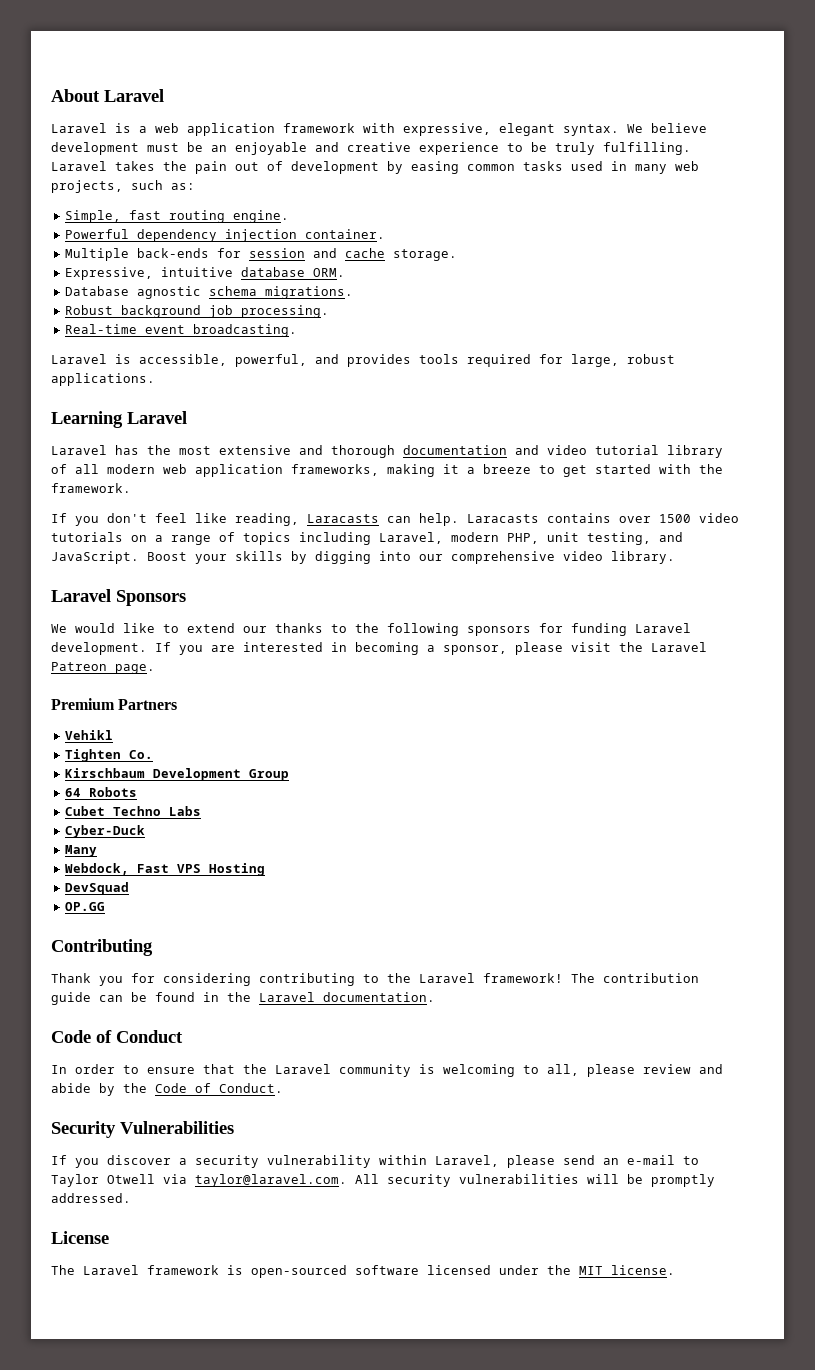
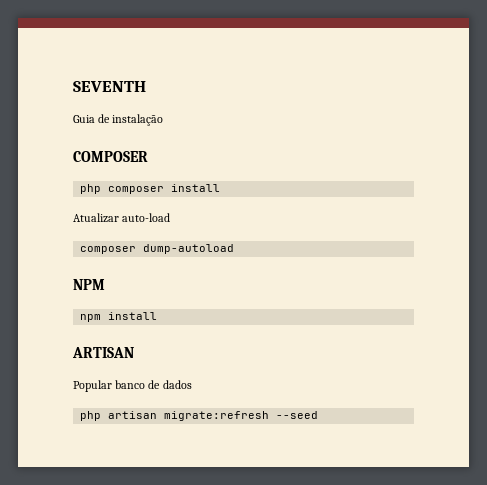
- About Laravel
- Laravel is a web application framework with expressive, elegant syntax. We believe development must be an enjoyable and creative experience to be truly fulfilling. Laravel takes the pain out of development by easing common tasks used in many web projects, such as:
- Simple, fast routing engine.
- Powerful dependency injection container.
- Multiple back-ends for session and cache storage.
- Expressive, intuitive database ORM.
- Database agnostic schema migrations.
- Robust background job processing.
- Real-time event broadcasting.
- Laravel is accessible, powerful, and provides tools required for large, robust applications.
- Learning Laravel
- Laravel has the most extensive and thorough documentation and video tutorial library of all modern web application frameworks, making it a breeze to get started with the framework.
- If you don't feel like reading, Laracasts can help. Laracasts contains over 1500 video tutorials on a range of topics including Laravel, modern PHP, unit testing, and JavaScript. Boost your skills by digging into our comprehensive video library.
- Laravel Sponsors
- We would like to extend our thanks to the following sponsors for funding Laravel development. If you are interested in becoming a sponsor, please visit the Laravel Patreon page.
- Premium Partners
- Vehikl
- Tighten Co.
- Kirschbaum Development Group
- 64 Robots
- Cubet Techno Labs
- Cyber-Duck
- Many
- Webdock, Fast VPS Hosting
- DevSquad
- OP.GG
- Contributing
- Thank you for considering contributing to the Laravel framework! The contribution guide can be found in the Laravel documentation.
- Code of Conduct
- In order to ensure that the Laravel community is welcoming to all, please review and abide by the Code of Conduct.
- Security Vulnerabilities
- If you discover a security vulnerability within Laravel, please send an e-mail to Taylor Otwell via taylor@laravel.com. All security vulnerabilities will be promptly addressed.
- License
- The Laravel framework is open-sourced software licensed under the MIT license.
+ SEVENTH
+ Guia de instalação
+ COMPOSER
+ php composer install
+ Atualizar auto-load
+ composer dump-autoload
+ NPM
+ npm install
+ ARTISAN
+ Popular banco de dados
+ php artisan migrate:refresh --seed

